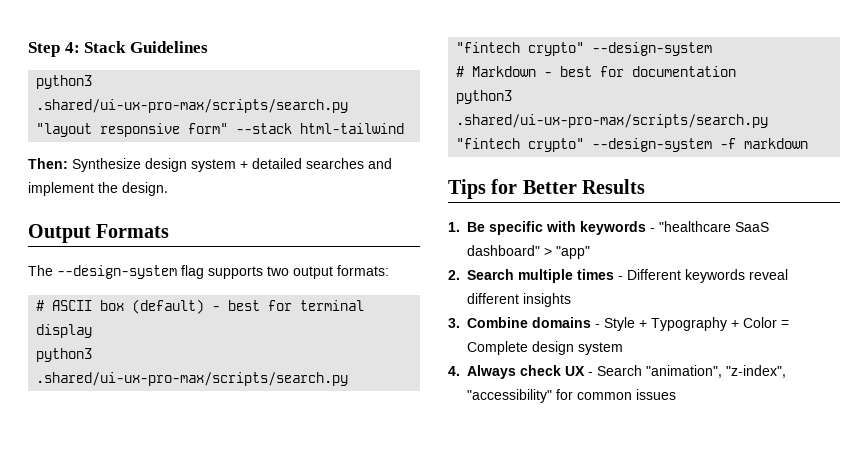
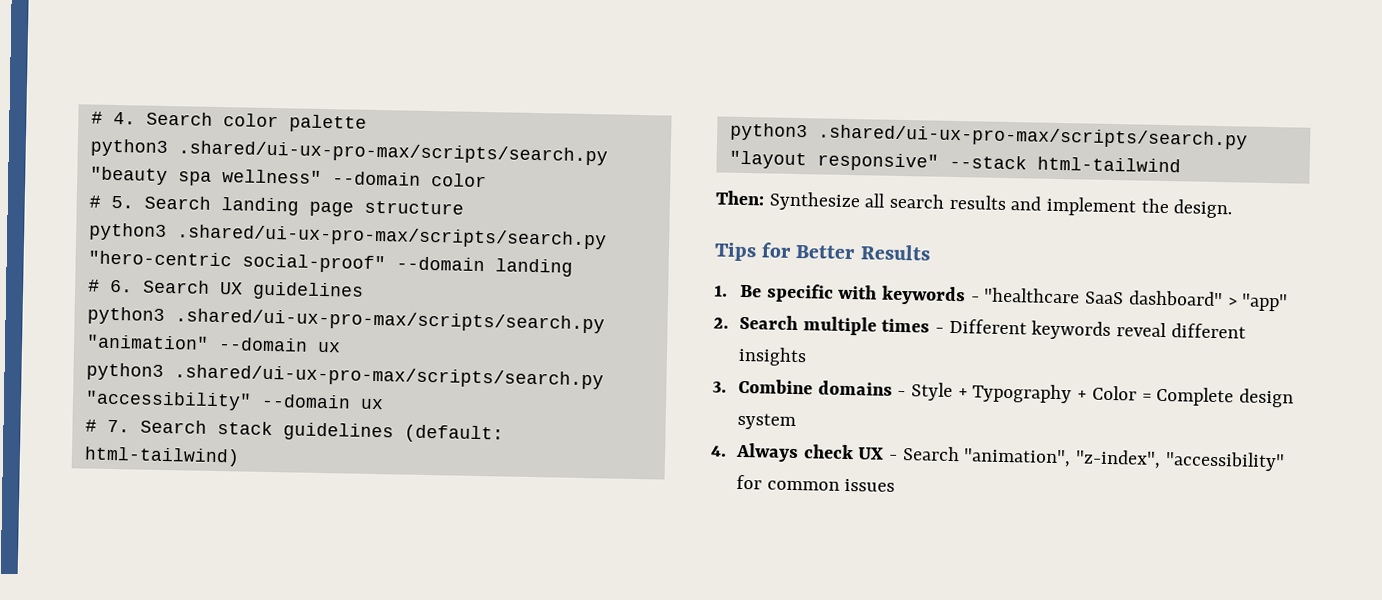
- Step 4: Stack Guidelines
+ # 4. Search color palette
+ python3 .shared/ui-ux-pro-max/scripts/search.py "beauty spa wellness" --domain color
+ # 5. Search landing page structure
+ python3 .shared/ui-ux-pro-max/scripts/search.py "hero-centric social-proof" --domain landing
+ # 6. Search UX guidelines
+ python3 .shared/ui-ux-pro-max/scripts/search.py "animation" --domain ux
+ python3 .shared/ui-ux-pro-max/scripts/search.py "accessibility" --domain ux
+ # 7. Search stack guidelines (default: html-tailwind)
- python3 .shared/ui-ux-pro-max/scripts/search.py "layout responsive form" --stack html-tailwind
+ python3 .shared/ui-ux-pro-max/scripts/search.py "layout responsive" --stack html-tailwind
- Then: Synthesize design system + detailed searches and implement the design.
+ Then: Synthesize all search results and implement the design.
- Output Formats
- The --design-system flag supports two output formats:
- # ASCII box (default) - best for terminal display
- python3 .shared/ui-ux-pro-max/scripts/search.py "fintech crypto" --design-system
- # Markdown - best for documentation
- python3 .shared/ui-ux-pro-max/scripts/search.py "fintech crypto" --design-system -f markdown

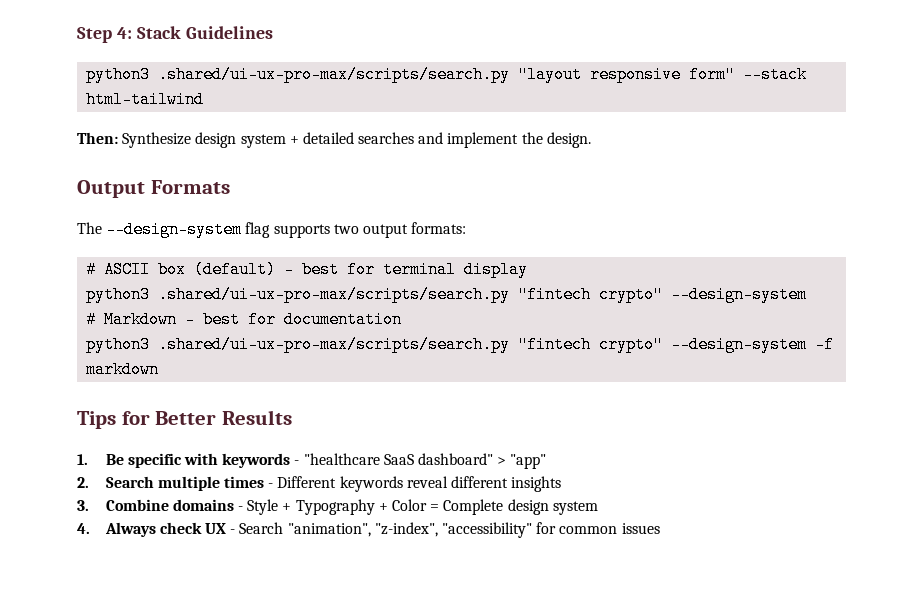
- # 4. Search color palette
- python3 .shared/ui-ux-pro-max/scripts/search.py "beauty spa wellness" --domain color
- # 5. Search landing page structure
- python3 .shared/ui-ux-pro-max/scripts/search.py "hero-centric social-proof" --domain landing
- # 6. Search UX guidelines
- python3 .shared/ui-ux-pro-max/scripts/search.py "animation" --domain ux
- python3 .shared/ui-ux-pro-max/scripts/search.py "accessibility" --domain ux
- # 7. Search stack guidelines (default: html-tailwind)
+ Step 4: Stack Guidelines
- python3 .shared/ui-ux-pro-max/scripts/search.py "layout responsive" --stack html-tailwind
+ python3 .shared/ui-ux-pro-max/scripts/search.py "layout responsive form" --stack html-tailwind
- Then: Synthesize all search results and implement the design.
+ Then: Synthesize design system + detailed searches and implement the design.
+ Output Formats
+ The --design-system flag supports two output formats:
+ # ASCII box (default) - best for terminal display
+ python3 .shared/ui-ux-pro-max/scripts/search.py "fintech crypto" --design-system
+ # Markdown - best for documentation
+ python3 .shared/ui-ux-pro-max/scripts/search.py "fintech crypto" --design-system -f markdown

